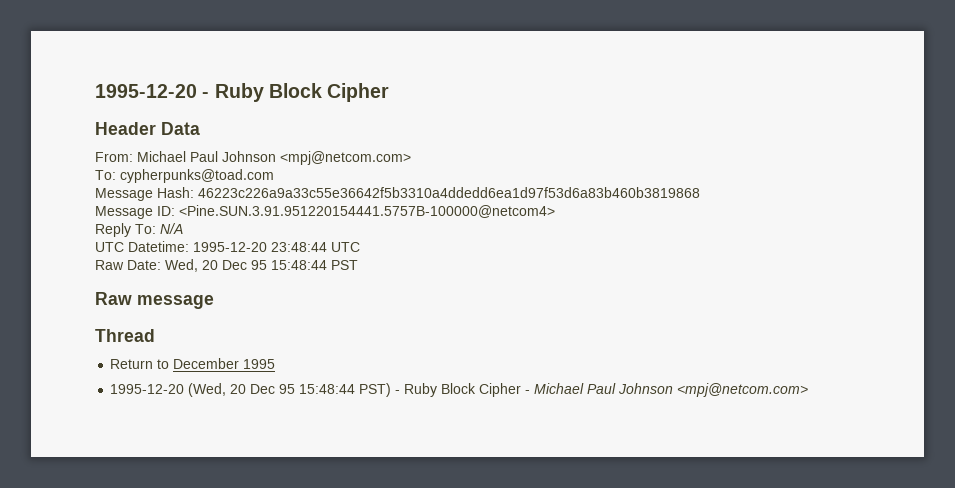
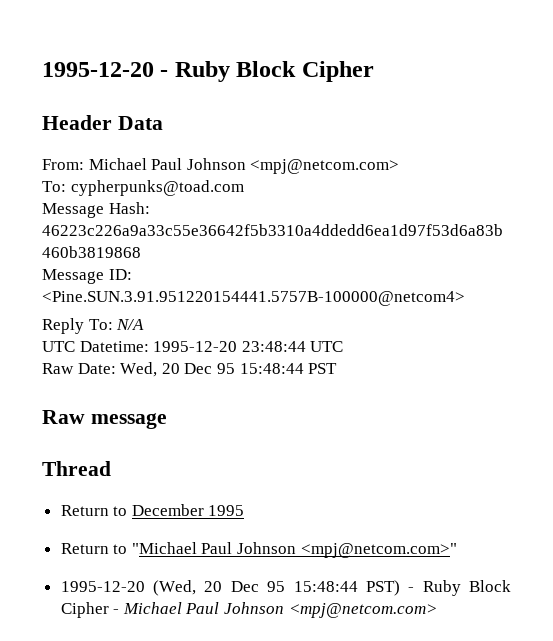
+ Return to "Michael Paul Johnson <mpj@netcom.com>"

